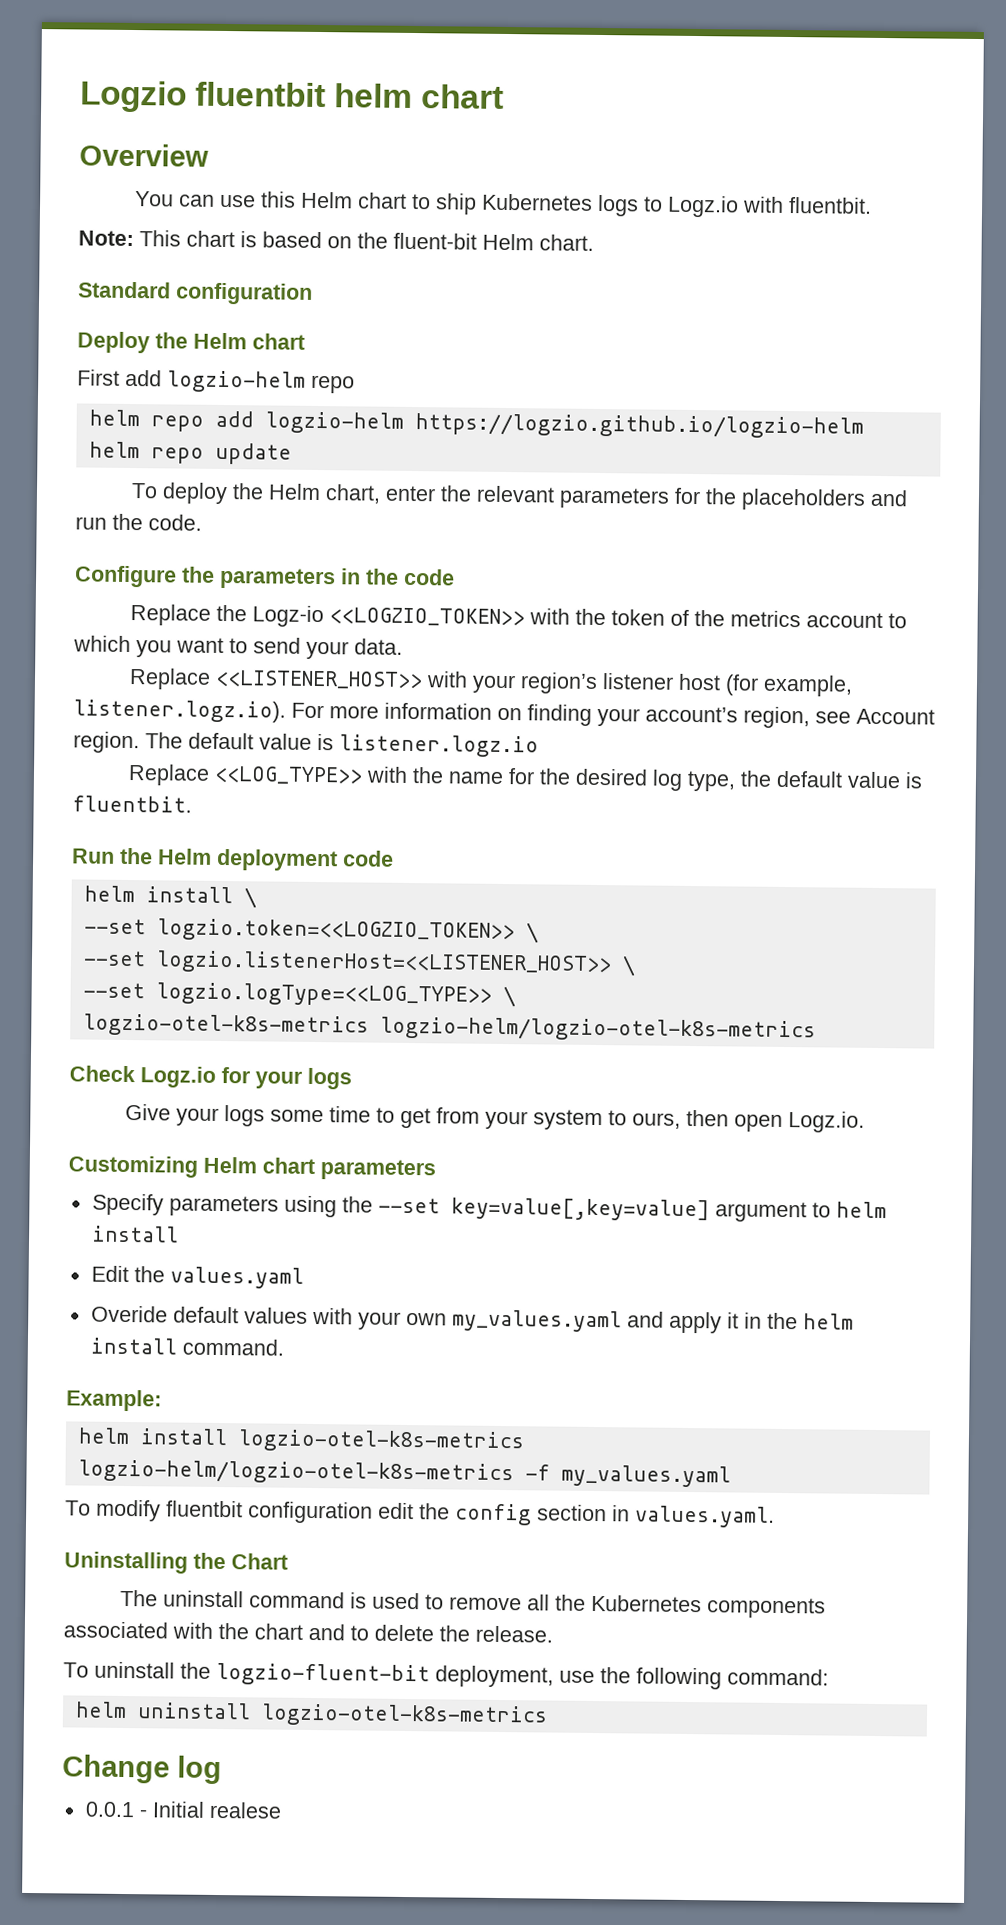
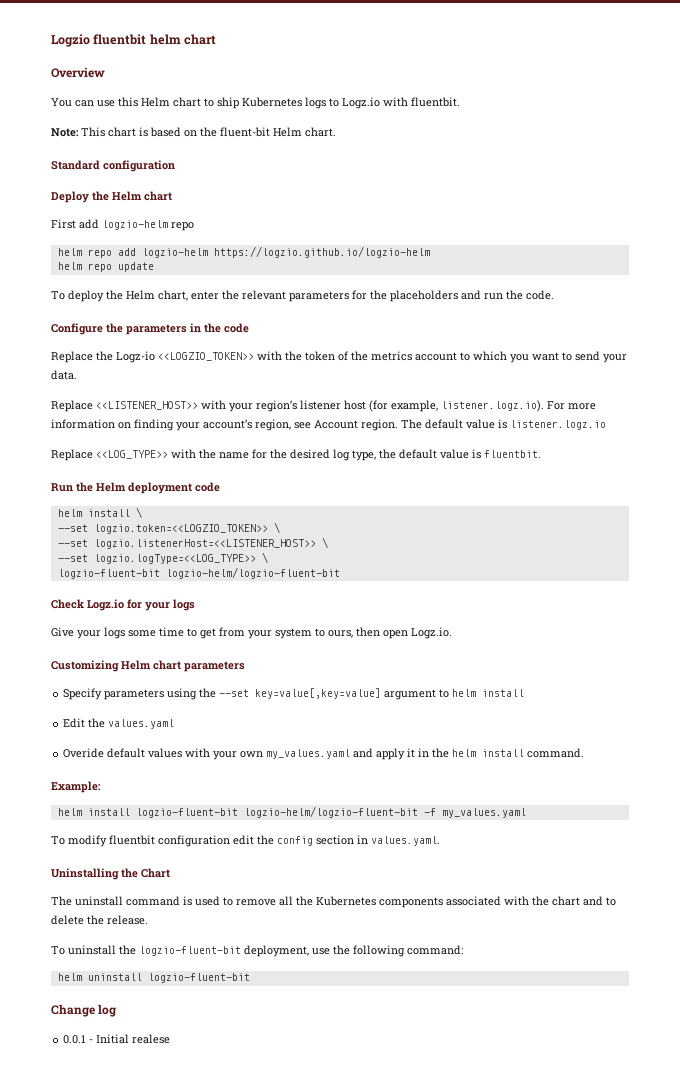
  --set logzio.logType=<<LOG_TYPE>> \
- logzio-otel-k8s-metrics logzio-helm/logzio-otel-k8s-metrics
+ logzio-fluent-bit logzio-helm/logzio-fluent-bit
- helm install logzio-otel-k8s-metrics logzio-helm/logzio-otel-k8s-metrics -f my_values.yaml
+ helm install logzio-fluent-bit logzio-helm/logzio-fluent-bit -f my_values.yaml
- helm uninstall logzio-otel-k8s-metrics
+ helm uninstall logzio-fluent-bit

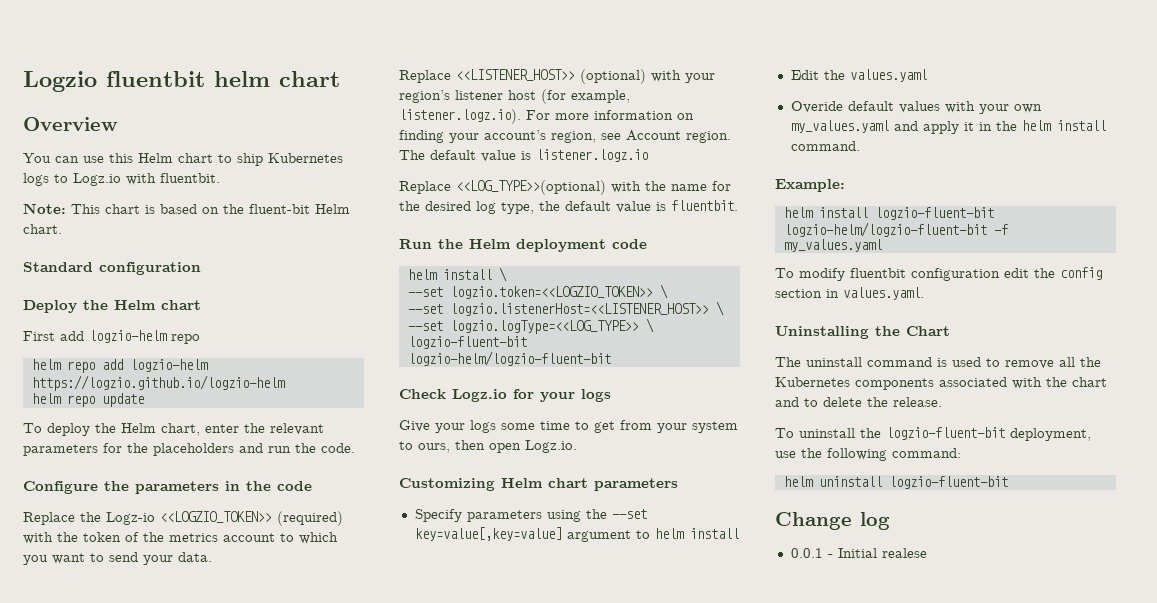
- Replace the Logz-io <<LOGZIO_TOKEN>> with the token of the metrics account to which you want to send your data.
+ Replace the Logz-io <<LOGZIO_TOKEN>> (required) with the token of the metrics account to which you want to send your data.
- Replace <<LISTENER_HOST>> with your region’s listener host (for example, listener.logz.io). For more information on finding your account’s region, see Account region.
+ Replace <<LISTENER_HOST>> (optional) with your region’s listener host (for example, listener.logz.io). For more information on finding your account’s region, see Account region.
- Replace <<LOG_TYPE>> with the name for the desired log type, the default value is fluentbit.
+ Replace <<LOG_TYPE>>(optional) with the name for the desired log type, the default value is fluentbit.

